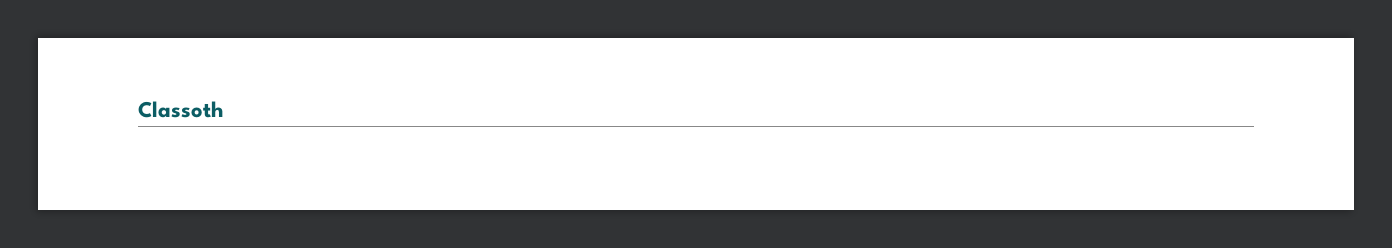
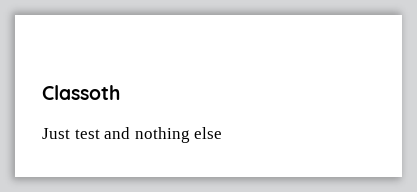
+ Just test and nothing else

